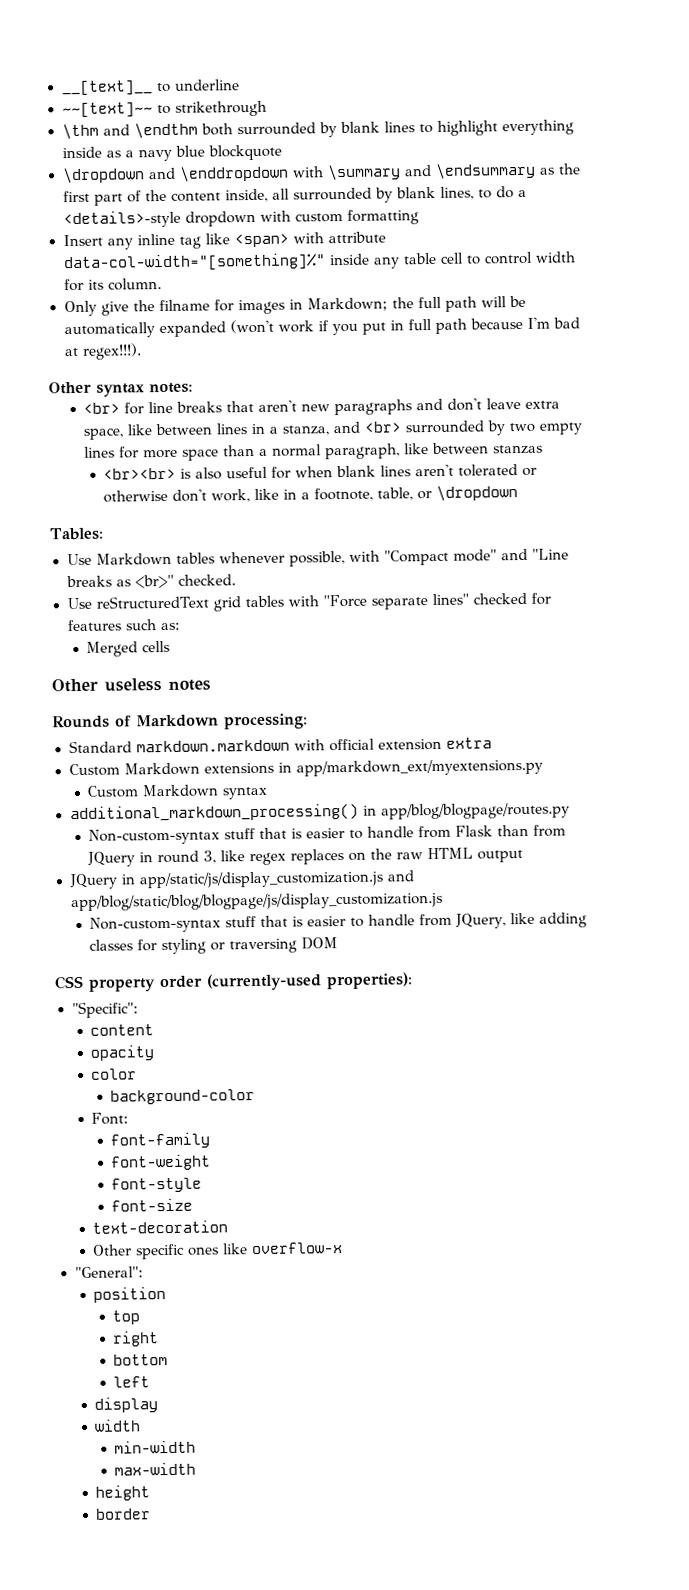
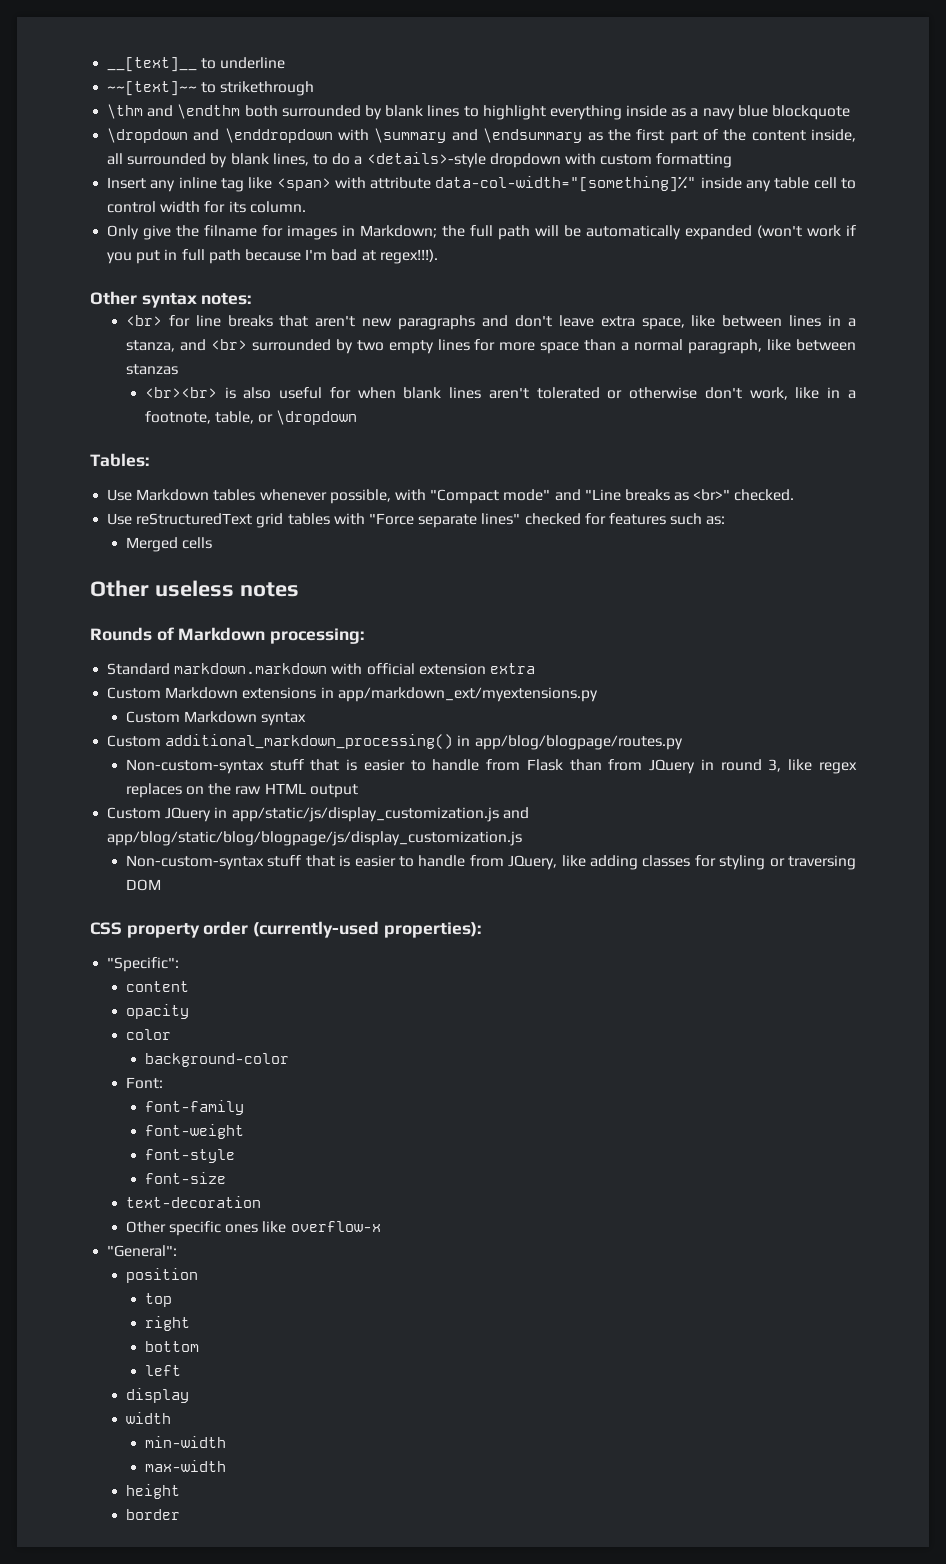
- additional_markdown_processing() in app/blog/blogpage/routes.py
+ Custom additional_markdown_processing() in app/blog/blogpage/routes.py
- JQuery in app/static/js/display_customization.js and app/blog/static/blog/blogpage/js/display_customization.js
+ Custom JQuery in app/static/js/display_customization.js and app/blog/static/blog/blogpage/js/display_customization.js

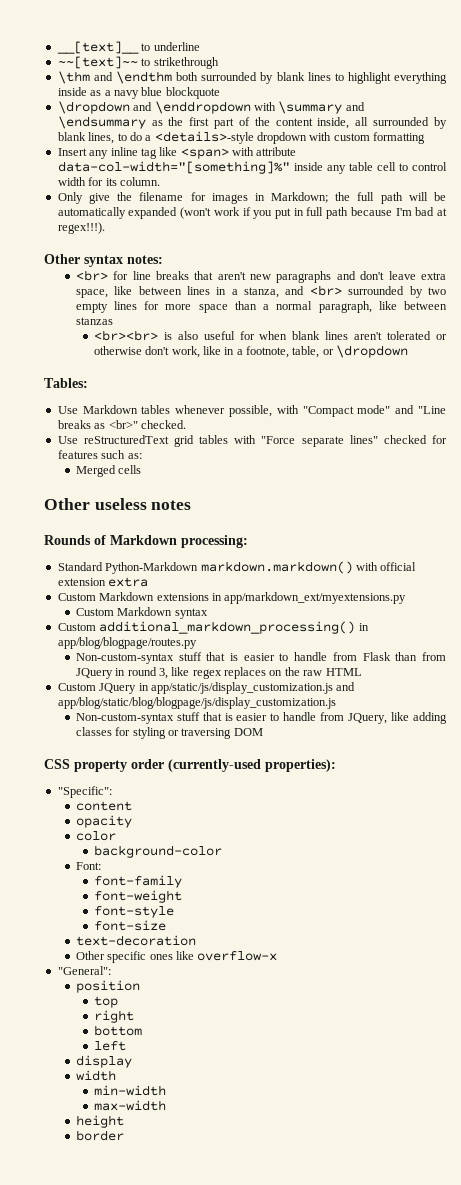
- Only give the filname for images in Markdown; the full path will be automatically expanded (won't work if you put in full path because I'm bad at regex!!!).
+ Only give the filename for images in Markdown; the full path will be automatically expanded (won't work if you put in full path because I'm bad at regex!!!).
- Standard markdown.markdown with official extension extra
+ Standard Python-Markdown markdown.markdown() with official extension extra
- Non-custom-syntax stuff that is easier to handle from Flask than from JQuery in round 3, like regex replaces on the raw HTML output
+ Non-custom-syntax stuff that is easier to handle from Flask than from JQuery in round 3, like regex replaces on the raw HTML

